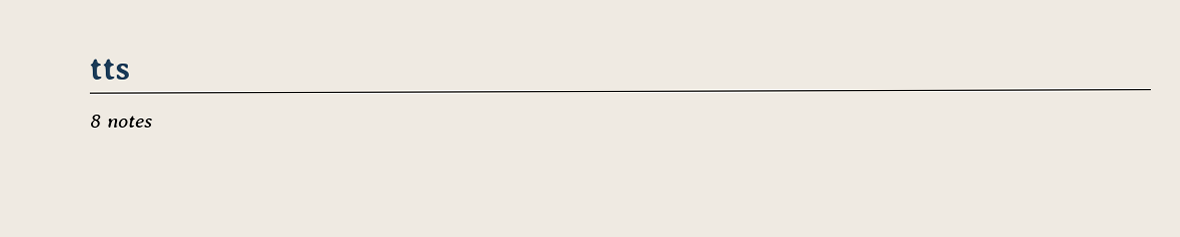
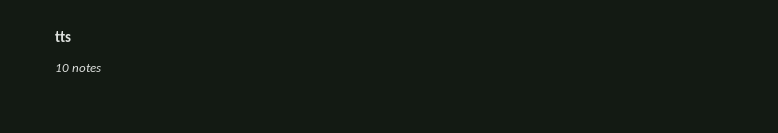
- 8 notes
+ 10 notes

